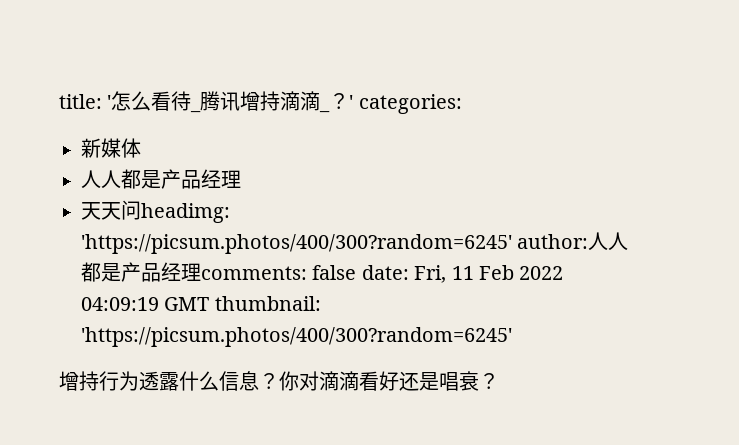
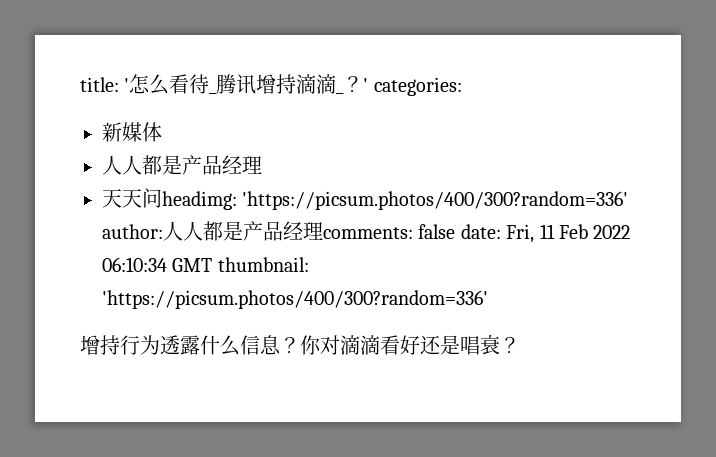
- 天天问headimg: 'https://picsum.photos/400/300?random=6245' author:人人都是产品经理comments: false date: Fri, 11 Feb 2022 04:09:19 GMT thumbnail: 'https://picsum.photos/400/300?random=6245'
+ 天天问headimg: 'https://picsum.photos/400/300?random=336' author:人人都是产品经理comments: false date: Fri, 11 Feb 2022 06:10:34 GMT thumbnail: 'https://picsum.photos/400/300?random=336'

